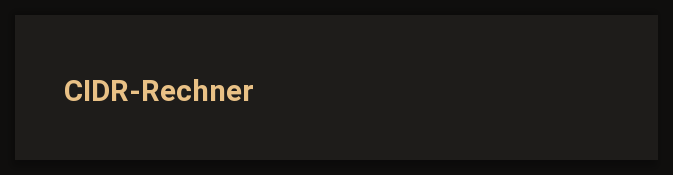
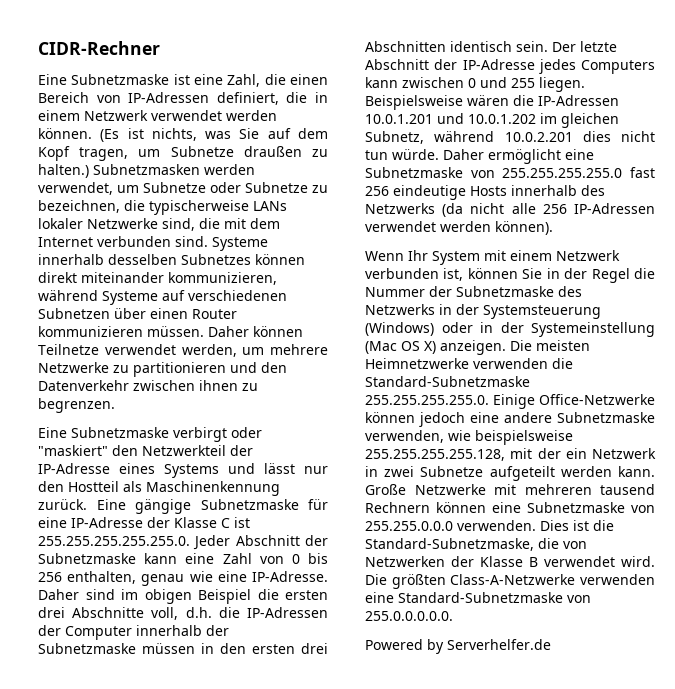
+ Eine Subnetzmaske ist eine Zahl, die einen Bereich von IP-Adressen definiert, die in einem Netzwerk verwendet werden können. (Es ist nichts, was Sie auf dem Kopf tragen, um Subnetze draußen zu halten.) Subnetzmasken werden verwendet, um Subnetze oder Subnetze zu bezeichnen, die typischerweise LANs lokaler Netzwerke sind, die mit dem Internet verbunden sind. Systeme innerhalb desselben Subnetzes können direkt miteinander kommunizieren, während Systeme auf verschiedenen Subnetzen über einen Router kommunizieren müssen. Daher können Teilnetze verwendet werden, um mehrere Netzwerke zu partitionieren und den Datenverkehr zwischen ihnen zu begrenzen.
+ Eine Subnetzmaske verbirgt oder "maskiert" den Netzwerkteil der IP-Adresse eines Systems und lässt nur den Hostteil als Maschinenkennung zurück. Eine gängige Subnetzmaske für eine IP-Adresse der Klasse C ist 255.255.255.255.255.0. Jeder Abschnitt der Subnetzmaske kann eine Zahl von 0 bis 256 enthalten, genau wie eine IP-Adresse. Daher sind im obigen Beispiel die ersten drei Abschnitte voll, d.h. die IP-Adressen der Computer innerhalb der Subnetzmaske müssen in den ersten drei Abschnitten identisch sein. Der letzte Abschnitt der IP-Adresse jedes Computers kann zwischen 0 und 255 liegen. Beispielsweise wären die IP-Adressen 10.0.1.201 und 10.0.1.202 im gleichen Subnetz, während 10.0.2.201 dies nicht tun würde. Daher ermöglicht eine Subnetzmaske von 255.255.255.255.0 fast 256 eindeutige Hosts innerhalb des Netzwerks (da nicht alle 256 IP-Adressen verwendet werden können).
+ Wenn Ihr System mit einem Netzwerk verbunden ist, können Sie in der Regel die Nummer der Subnetzmaske des Netzwerks in der Systemsteuerung (Windows) oder in der Systemeinstellung (Mac OS X) anzeigen. Die meisten Heimnetzwerke verwenden die Standard-Subnetzmaske 255.255.255.255.0. Einige Office-Netzwerke können jedoch eine andere Subnetzmaske verwenden, wie beispielsweise 255.255.255.255.128, mit der ein Netzwerk in zwei Subnetze aufgeteilt werden kann. Große Netzwerke mit mehreren tausend Rechnern können eine Subnetzmaske von 255.255.0.0.0 verwenden. Dies ist die Standard-Subnetzmaske, die von Netzwerken der Klasse B verwendet wird. Die größten Class-A-Netzwerke verwenden eine Standard-Subnetzmaske von 255.0.0.0.0.0.
+ Powered by Serverhelfer.de

